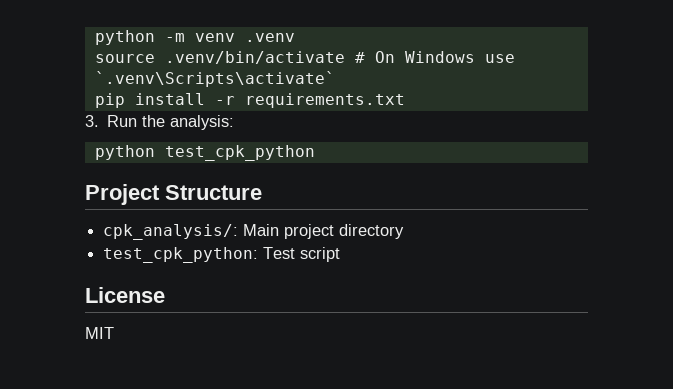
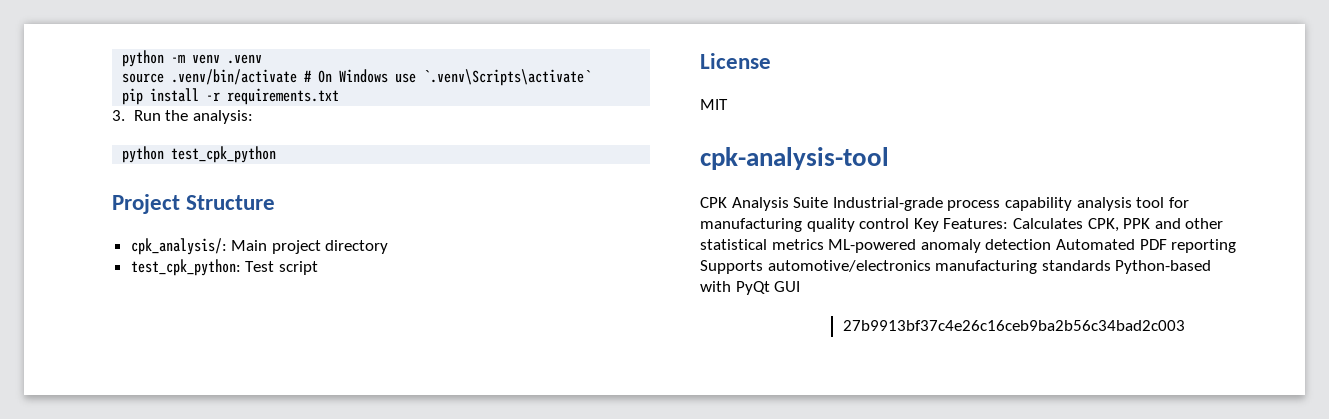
+ cpk-analysis-tool
+ CPK Analysis Suite Industrial-grade process capability analysis tool for manufacturing quality control Key Features: Calculates CPK, PPK and other statistical metrics ML-powered anomaly detection Automated PDF reporting Supports automotive/electronics manufacturing standards Python-based with PyQt GUI
+ 27b9913bf37c4e26c16ceb9ba2b56c34bad2c003

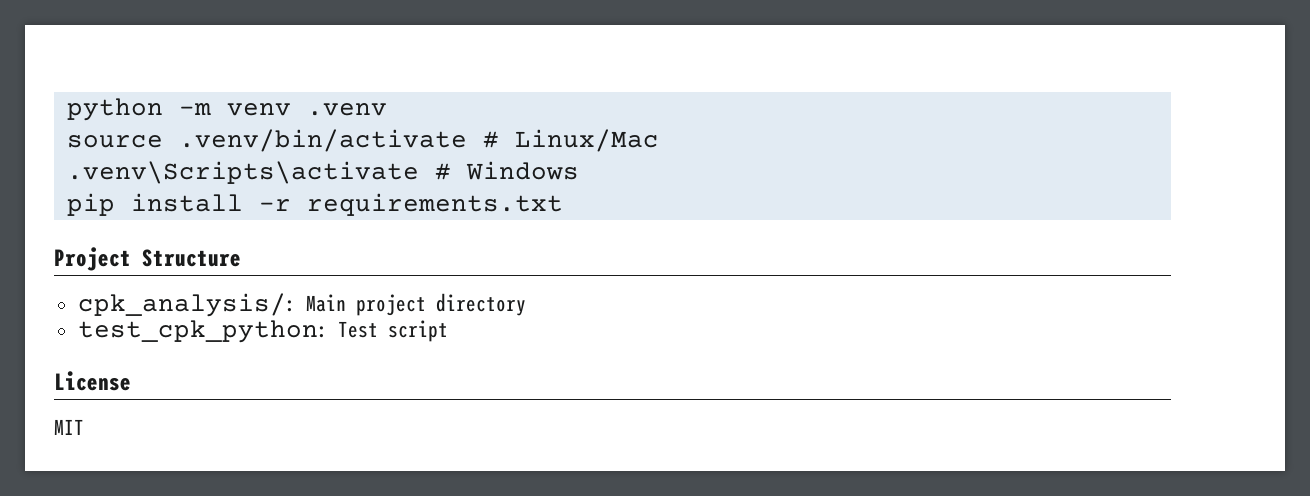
- source .venv/bin/activate # On Windows use `.venv\Scripts\activate`
+ source .venv/bin/activate # Linux/Mac
+ .venv\Scripts\activate # Windows
- 3. Run the analysis:
- python test_cpk_python
- cpk-analysis-tool
- CPK Analysis Suite Industrial-grade process capability analysis tool for manufacturing quality control Key Features: Calculates CPK, PPK and other statistical metrics ML-powered anomaly detection Automated PDF reporting Supports automotive/electronics manufacturing standards Python-based with PyQt GUI
- 27b9913bf37c4e26c16ceb9ba2b56c34bad2c003

